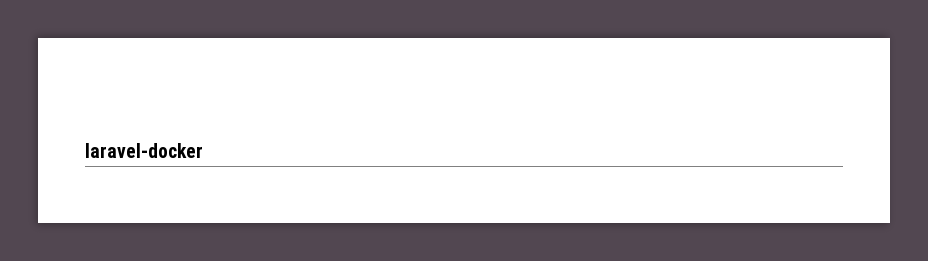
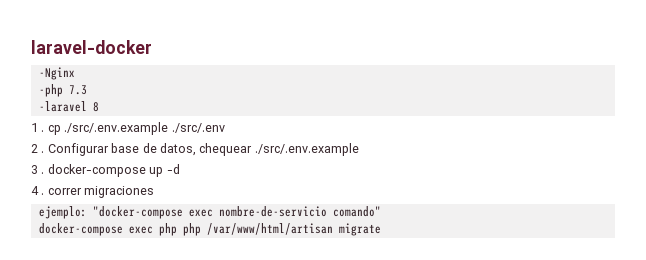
+ -Nginx
+ -php 7.3
+ -laravel 8
+ 1 . cp ./src/.env.example ./src/.env
+ 2 . Configurar base de datos, chequear ./src/.env.example
+ 3 . docker-compose up -d
+ 4 . correr migraciones
+ ejemplo: "docker-compose exec nombre-de-servicio comando"
+ docker-compose exec php php /var/www/html/artisan migrate

